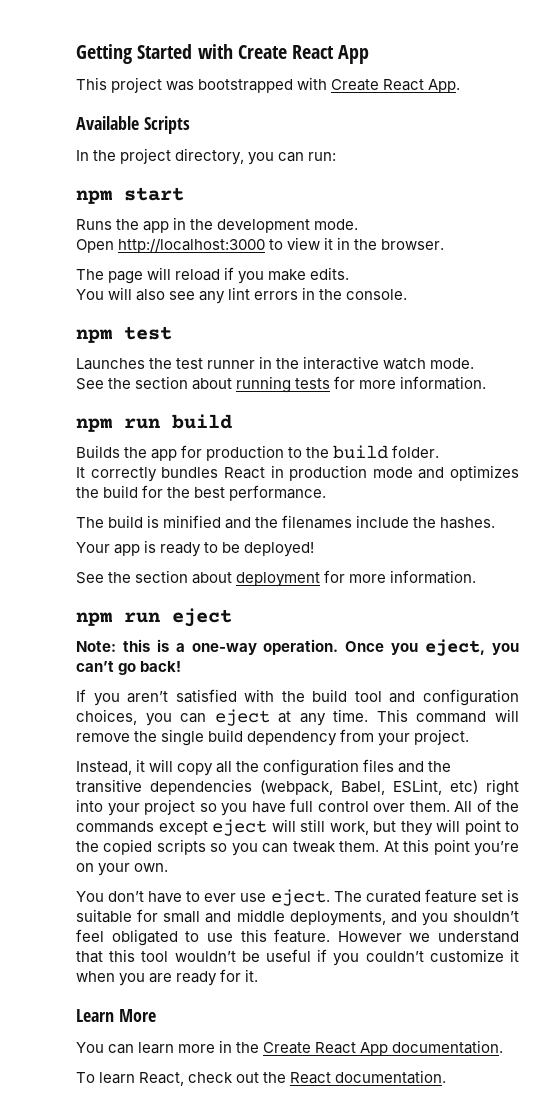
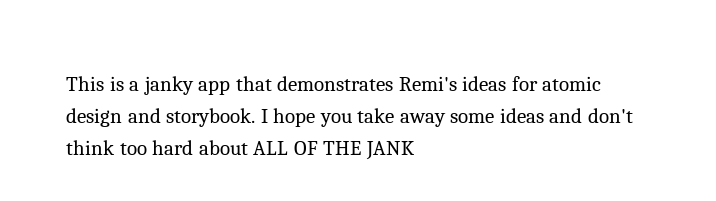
- Getting Started with Create React App
- This project was bootstrapped with Create React App.
- Available Scripts
- In the project directory, you can run:
- npm start
- Runs the app in the development mode.
- Open http://localhost:3000 to view it in the browser.
- The page will reload if you make edits.
- You will also see any lint errors in the console.
- npm test
- Launches the test runner in the interactive watch mode.
- See the section about running tests for more information.
- npm run build
- Builds the app for production to the build folder.
- It correctly bundles React in production mode and optimizes the build for the best performance.
- The build is minified and the filenames include the hashes.
- Your app is ready to be deployed!
- See the section about deployment for more information.
- npm run eject
- Note: this is a one-way operation. Once you eject, you can’t go back!
- If you aren’t satisfied with the build tool and configuration choices, you can eject at any time. This command will remove the single build dependency from your project.
- Instead, it will copy all the configuration files and the transitive dependencies (webpack, Babel, ESLint, etc) right into your project so you have full control over them. All of the commands except eject will still work, but they will point to the copied scripts so you can tweak them. At this point you’re on your own.
- You don’t have to ever use eject. The curated feature set is suitable for small and middle deployments, and you shouldn’t feel obligated to use this feature. However we understand that this tool wouldn’t be useful if you couldn’t customize it when you are ready for it.
- Learn More
- You can learn more in the Create React App documentation.
- To learn React, check out the React documentation.
+ This is a janky app that demonstrates Remi's ideas for atomic design and storybook. I hope you take away some ideas and don't think too hard about ALL OF THE JANK

